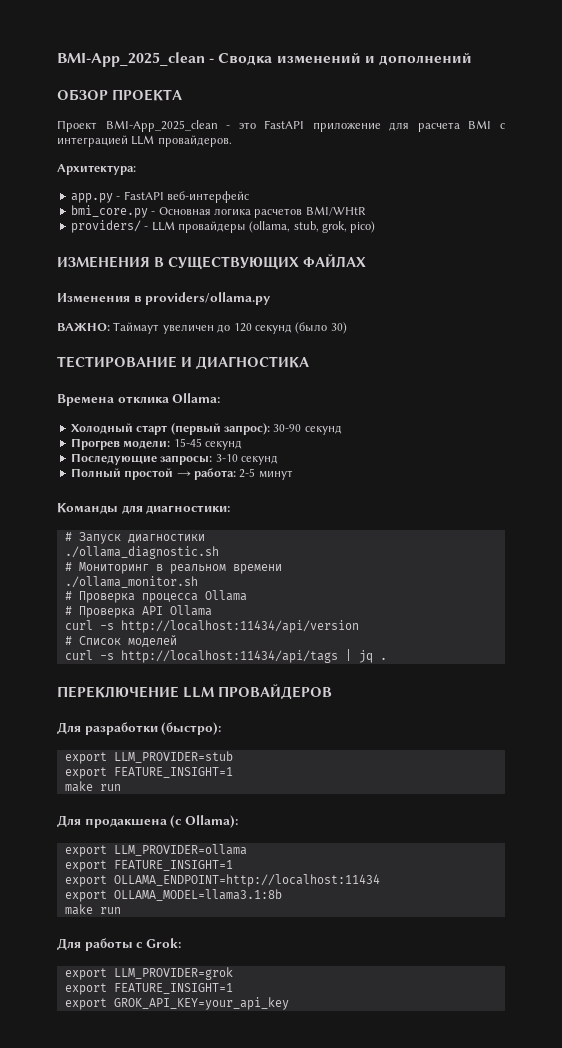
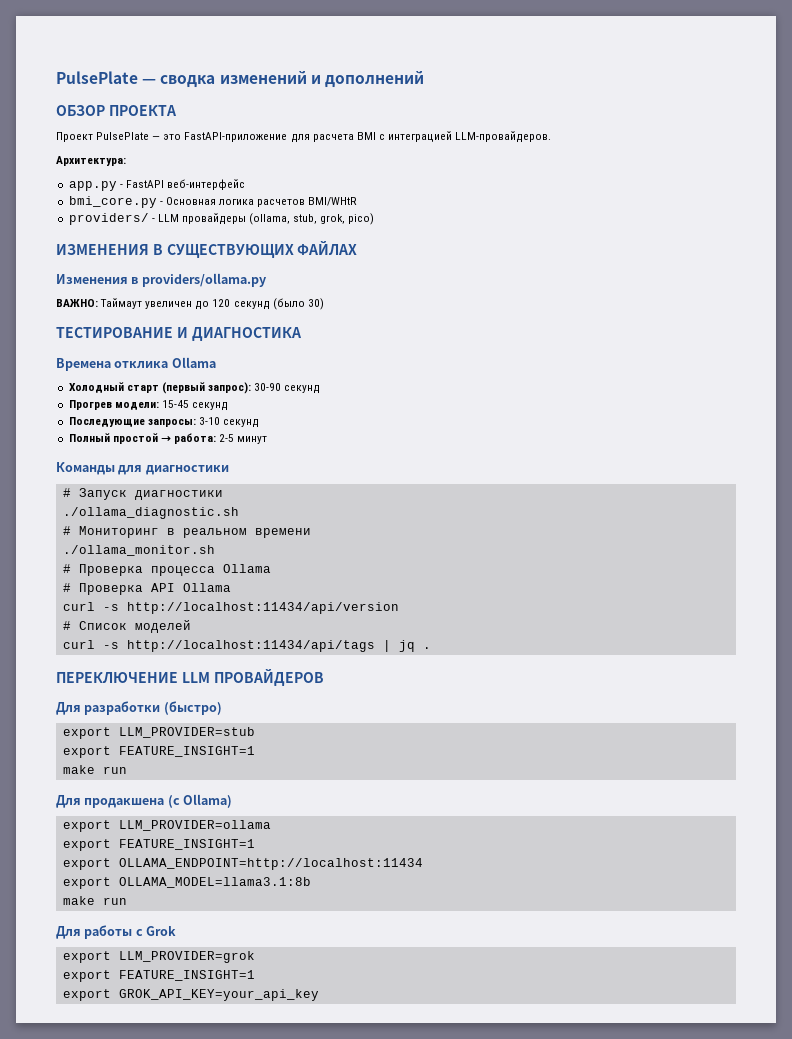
- BMI-App_2025_clean - Сводка изменений и дополнений
+ PulsePlate — сводка изменений и дополнений
- Проект BMI-App_2025_clean - это FastAPI приложение для расчета BMI с интеграцией LLM провайдеров.
+ Проект PulsePlate — это FastAPI‑приложение для расчета BMI с интеграцией LLM‑провайдеров.
- Времена отклика Ollama:
+ Времена отклика Ollama
- Команды для диагностики:
+ Команды для диагностики
- Для разработки (быстро):
+ Для разработки (быстро)
- Для продакшена (с Ollama):
+ Для продакшена (с Ollama)
- Для работы с Grok:
+ Для работы с Grok

